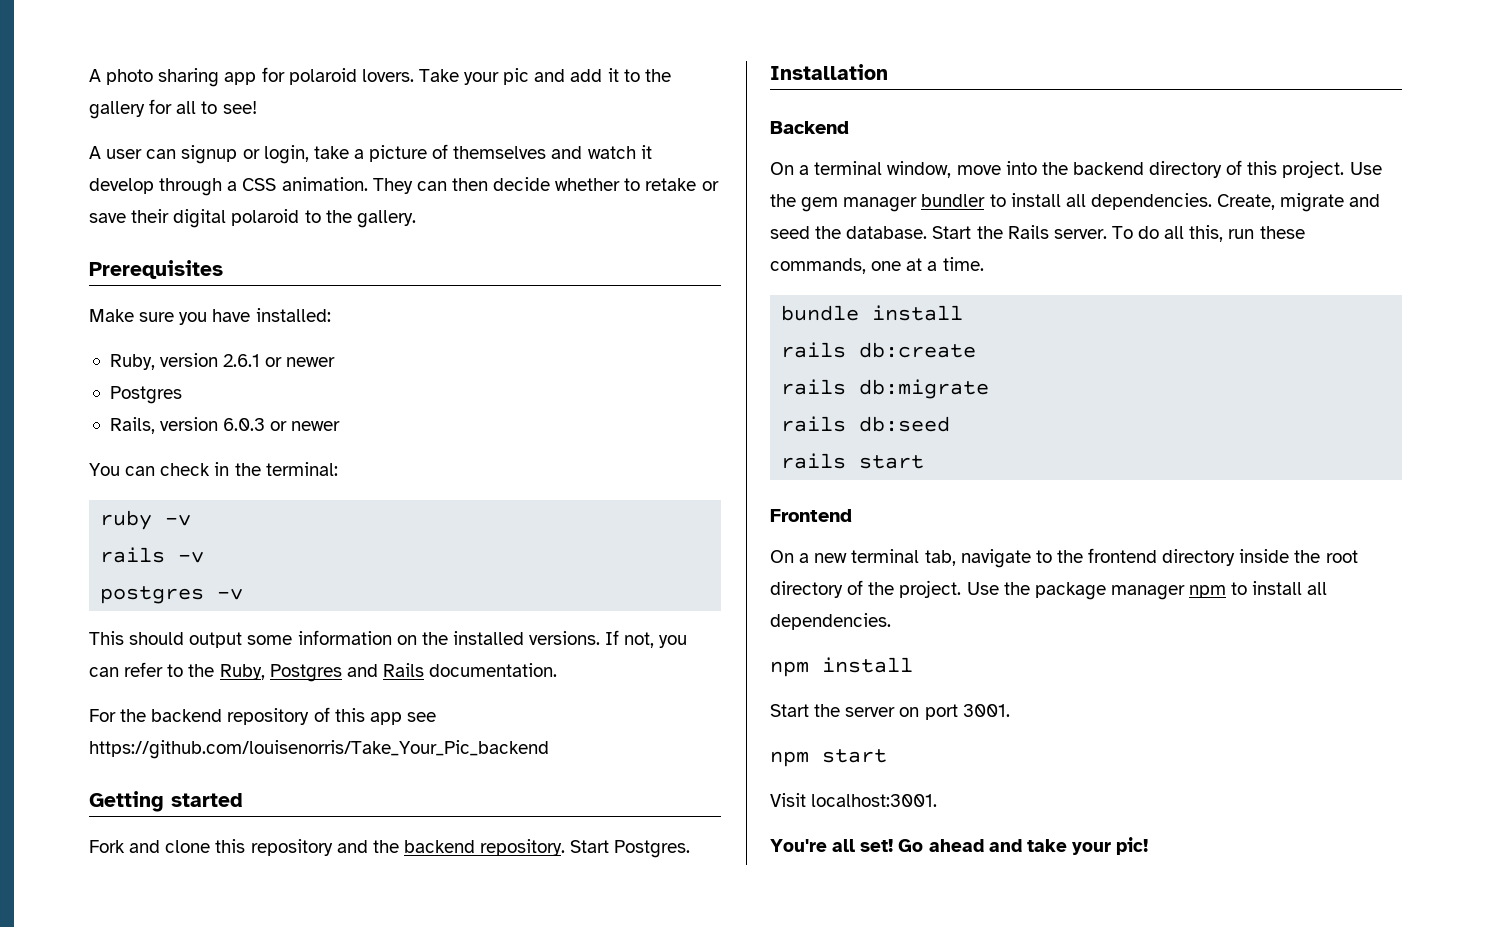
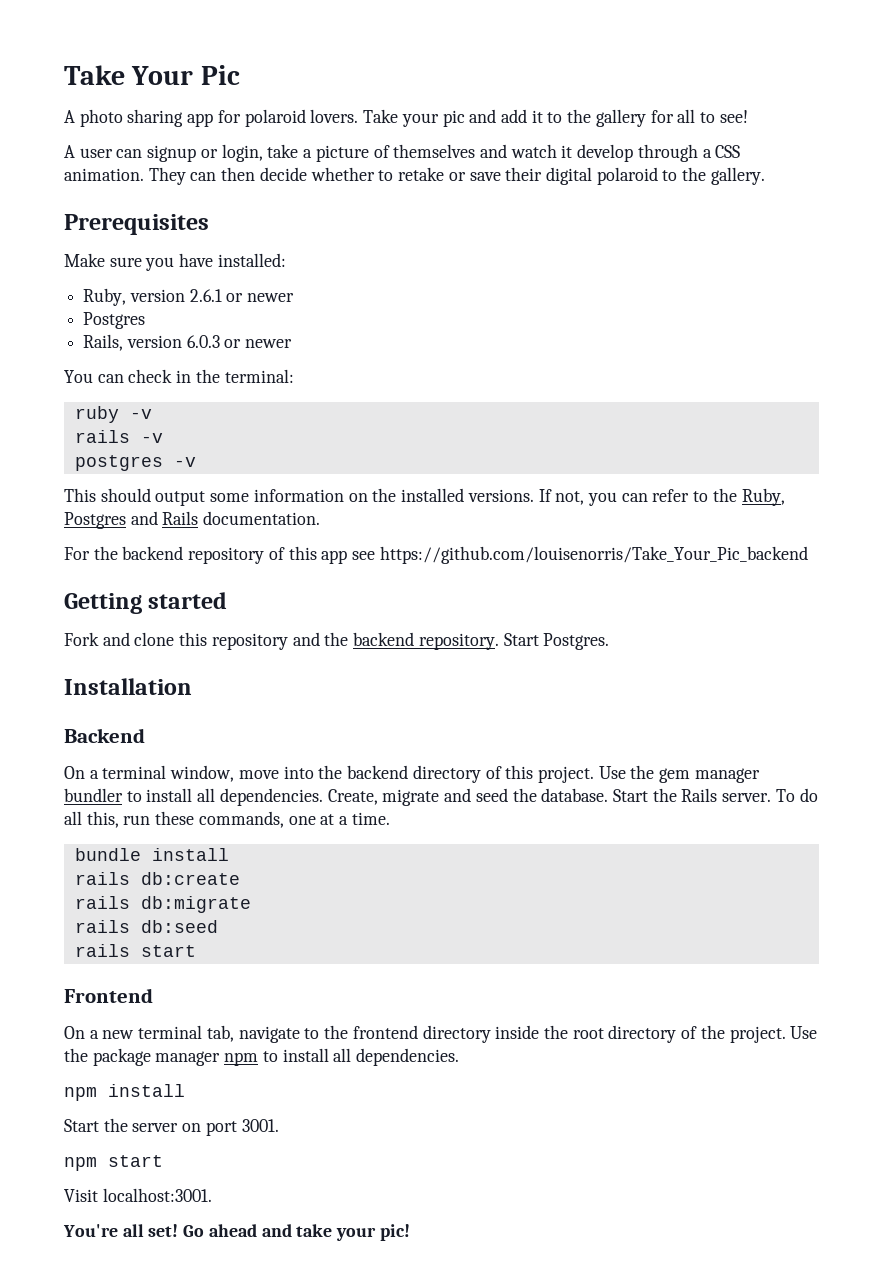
+ Take Your Pic

